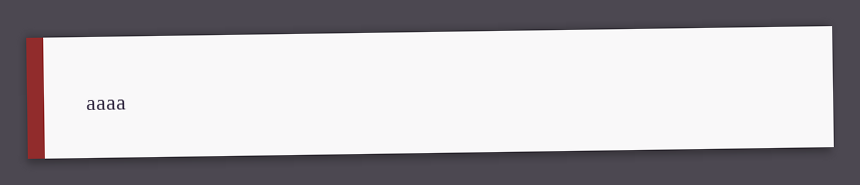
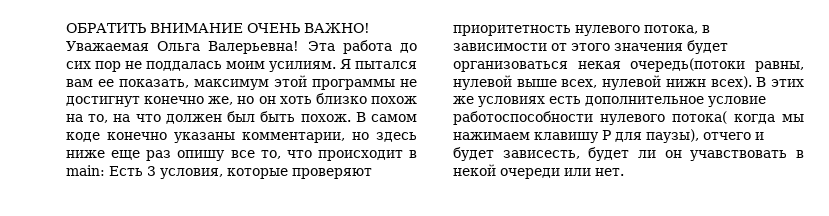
- аааа
+ ОБРАТИТЬ ВНИМАНИЕ ОЧЕНЬ ВАЖНО! Уважаемая Ольга Валерьевна! Эта работа до сих пор не поддалась моим усилиям. Я пытался вам ее показать, максимум этой программы не достигнут конечно же, но он хоть близко похож на то, на что должен был быть похож. В самом коде конечно указаны комментарии, но здесь ниже еще раз опишу все то, что происходит в main: Есть 3 условия, которые проверяют приоритетность нулевого потока, в зависимости от этого значения будет организоваться некая очередь(потоки равны, нулевой выше всех, нулевой нижн всех). В этих же условиях есть дополнительное условие работоспособности нулевого потока( когда мы нажимаем клавишу P для паузы), отчего и будет зависесть, будет ли он учавствовать в некой очереди или нет.

